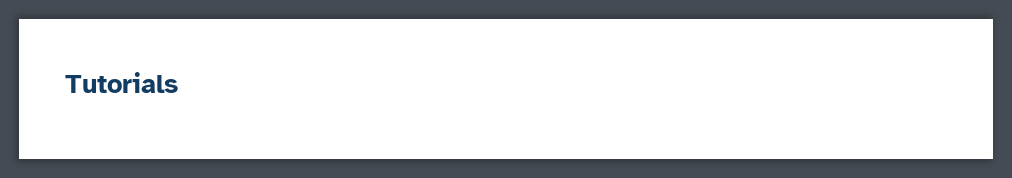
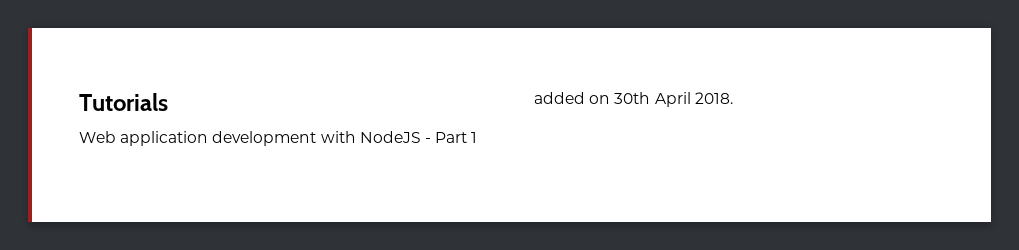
+ Web application development with NodeJS - Part 1 added on 30th April 2018.

